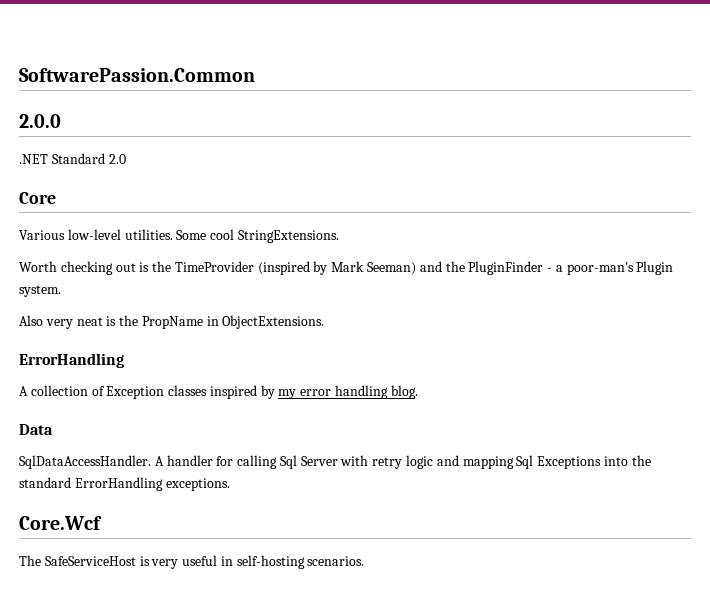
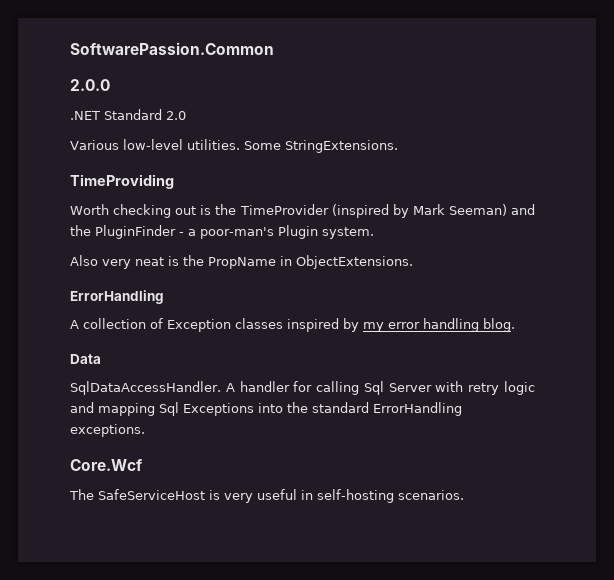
- Core
- Some cool StringExtensions.
+ Some StringExtensions.
+ TimeProviding

